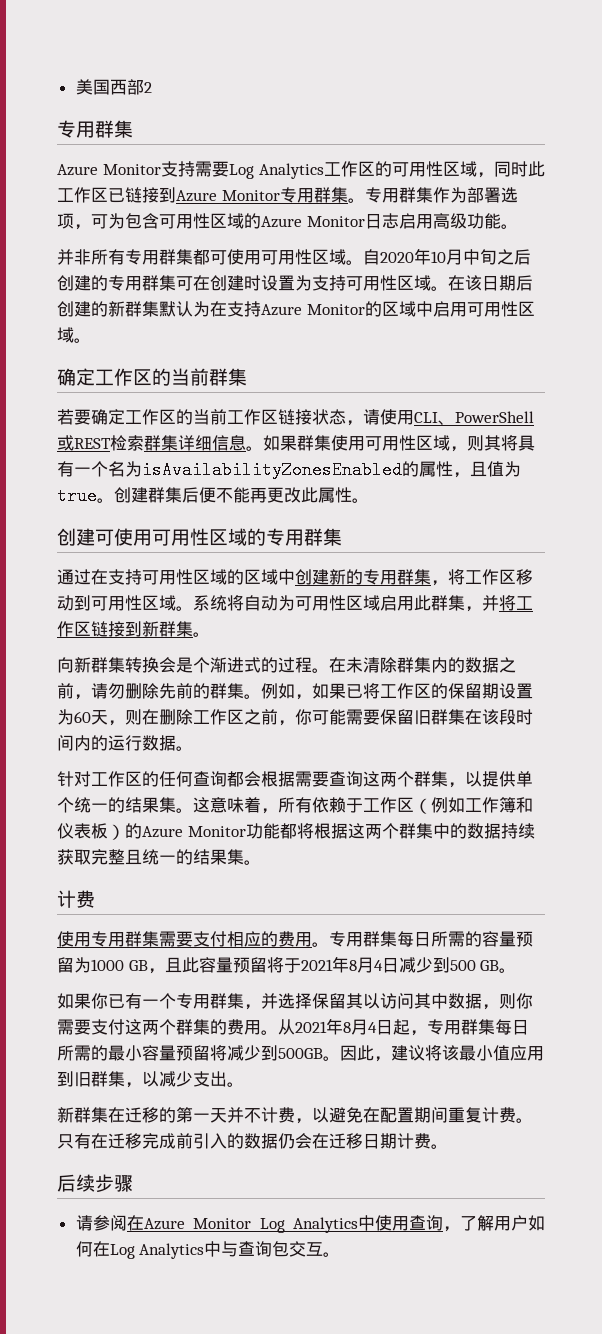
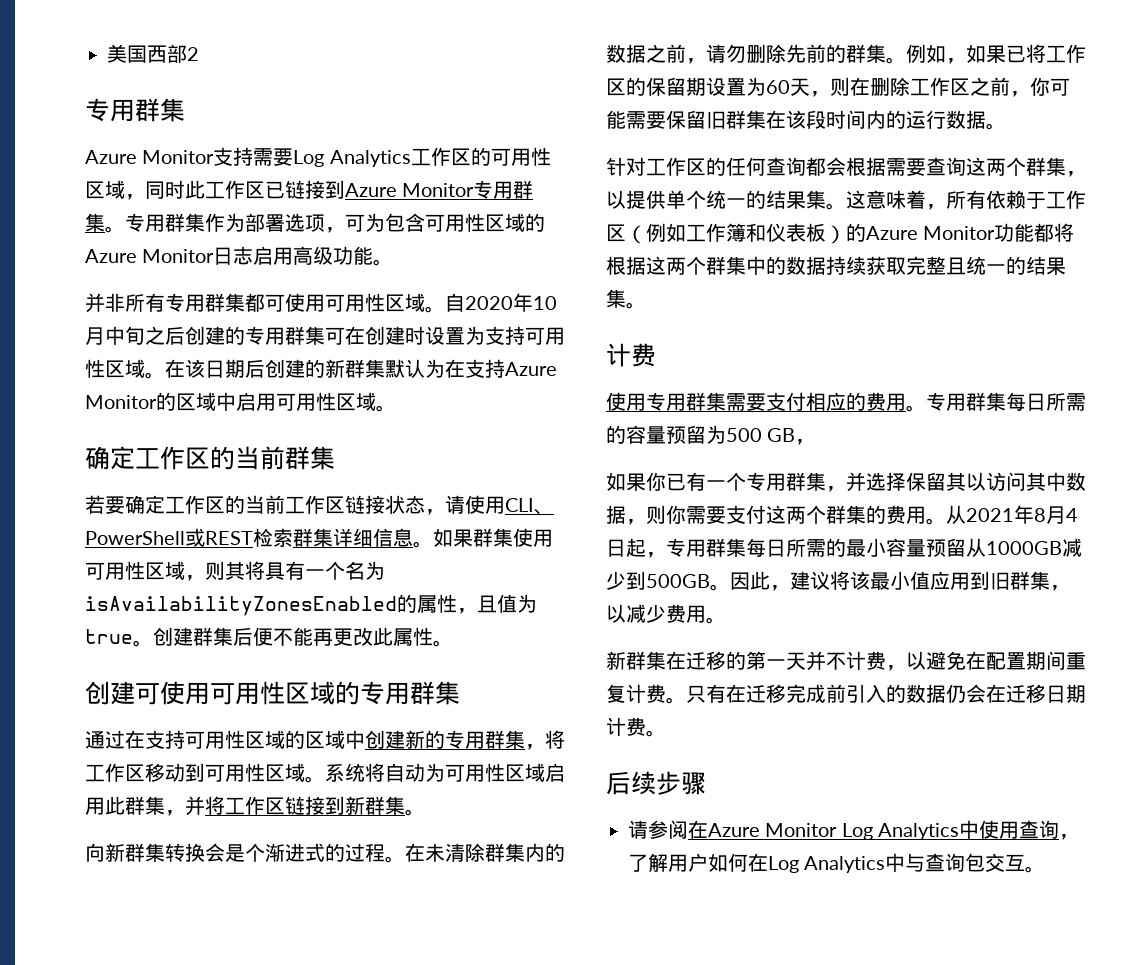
- 专用群集每日所需的容量预留为1000 GB，且此容量预留将于2021年8月4日减少到500 GB。
+ 专用群集每日所需的容量预留为500 GB，
- 从2021年8月4日起，专用群集每日所需的最小容量预留将减少到500GB。
+ 从2021年8月4日起，专用群集每日所需的最小容量预留从1000GB减少到500GB。
- 因此，建议将该最小值应用到旧群集，以减少支出。
+ 因此，建议将该最小值应用到旧群集，以减少费用。

